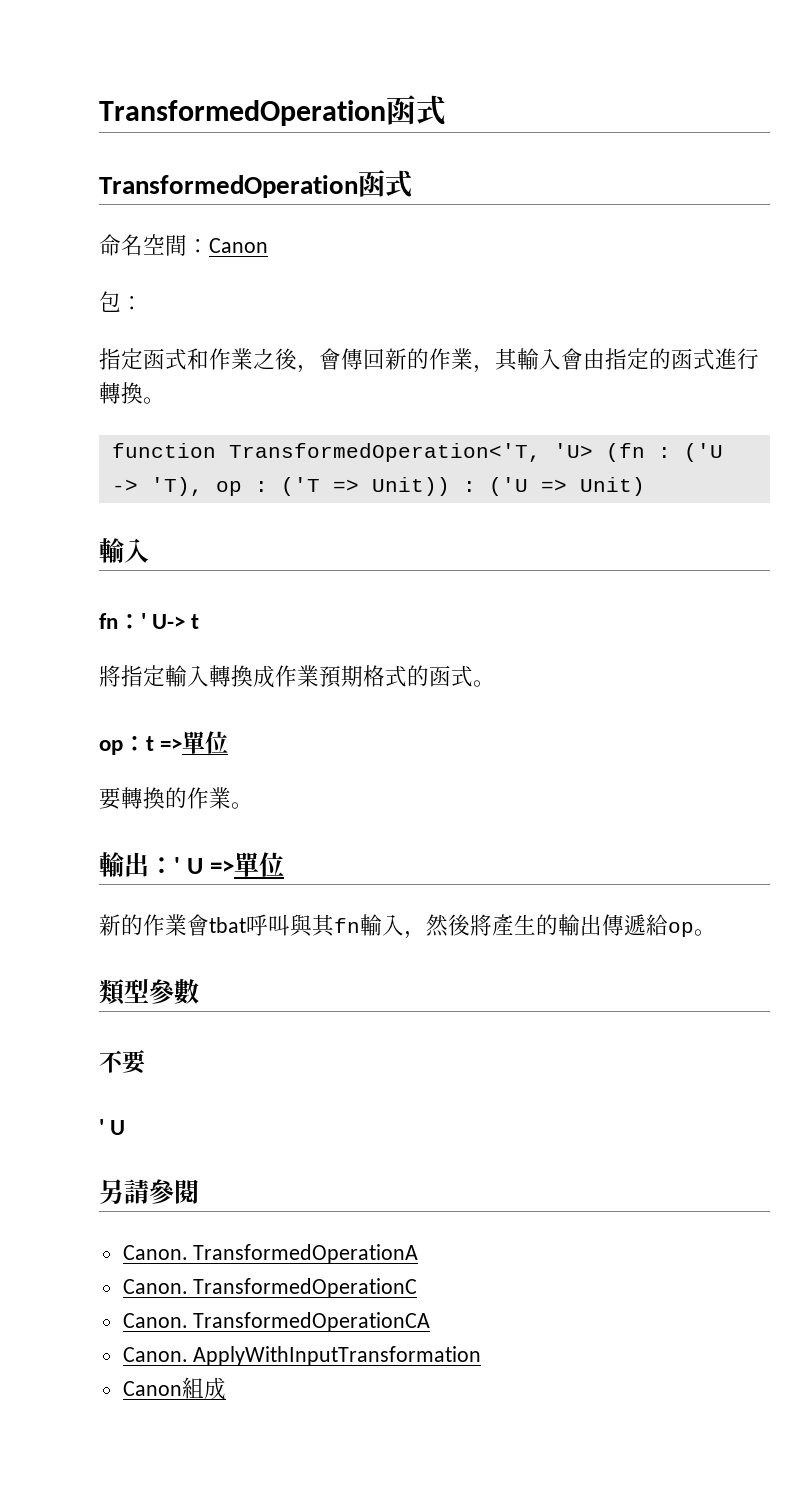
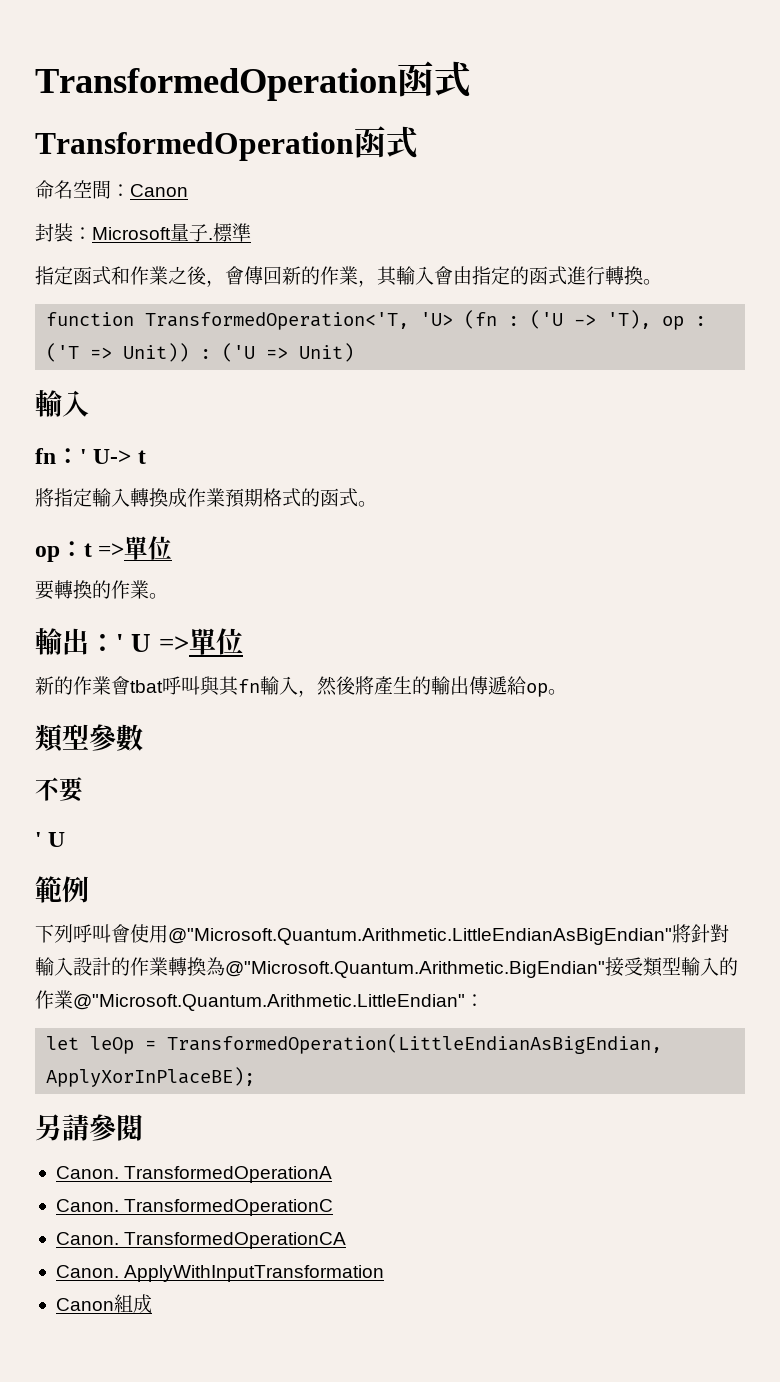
- 包：
+ 封裝：Microsoft量子.標準
+ 範例
+ 下列呼叫會使用@"Microsoft.Quantum.Arithmetic.LittleEndianAsBigEndian"將針對輸入設計的作業轉換為@"Microsoft.Quantum.Arithmetic.BigEndian"接受類型輸入的作業@"Microsoft.Quantum.Arithmetic.LittleEndian"：
+ let leOp = TransformedOperation(LittleEndianAsBigEndian, ApplyXorInPlaceBE);

